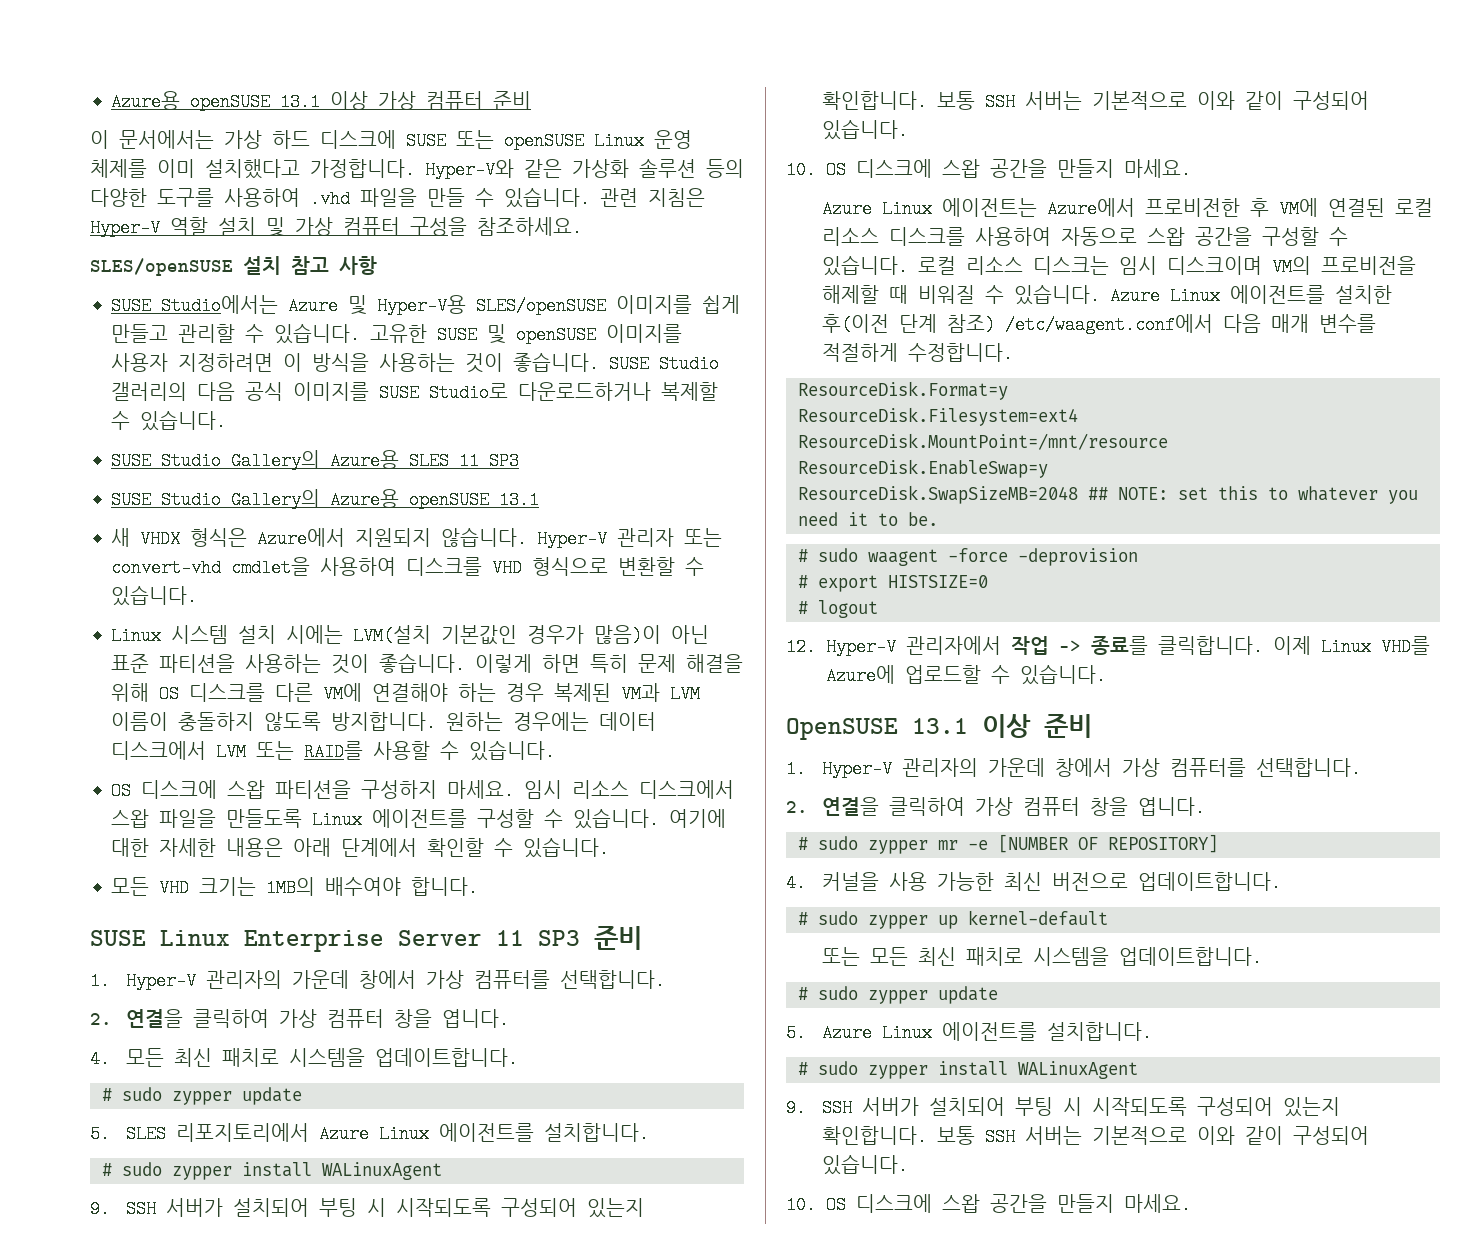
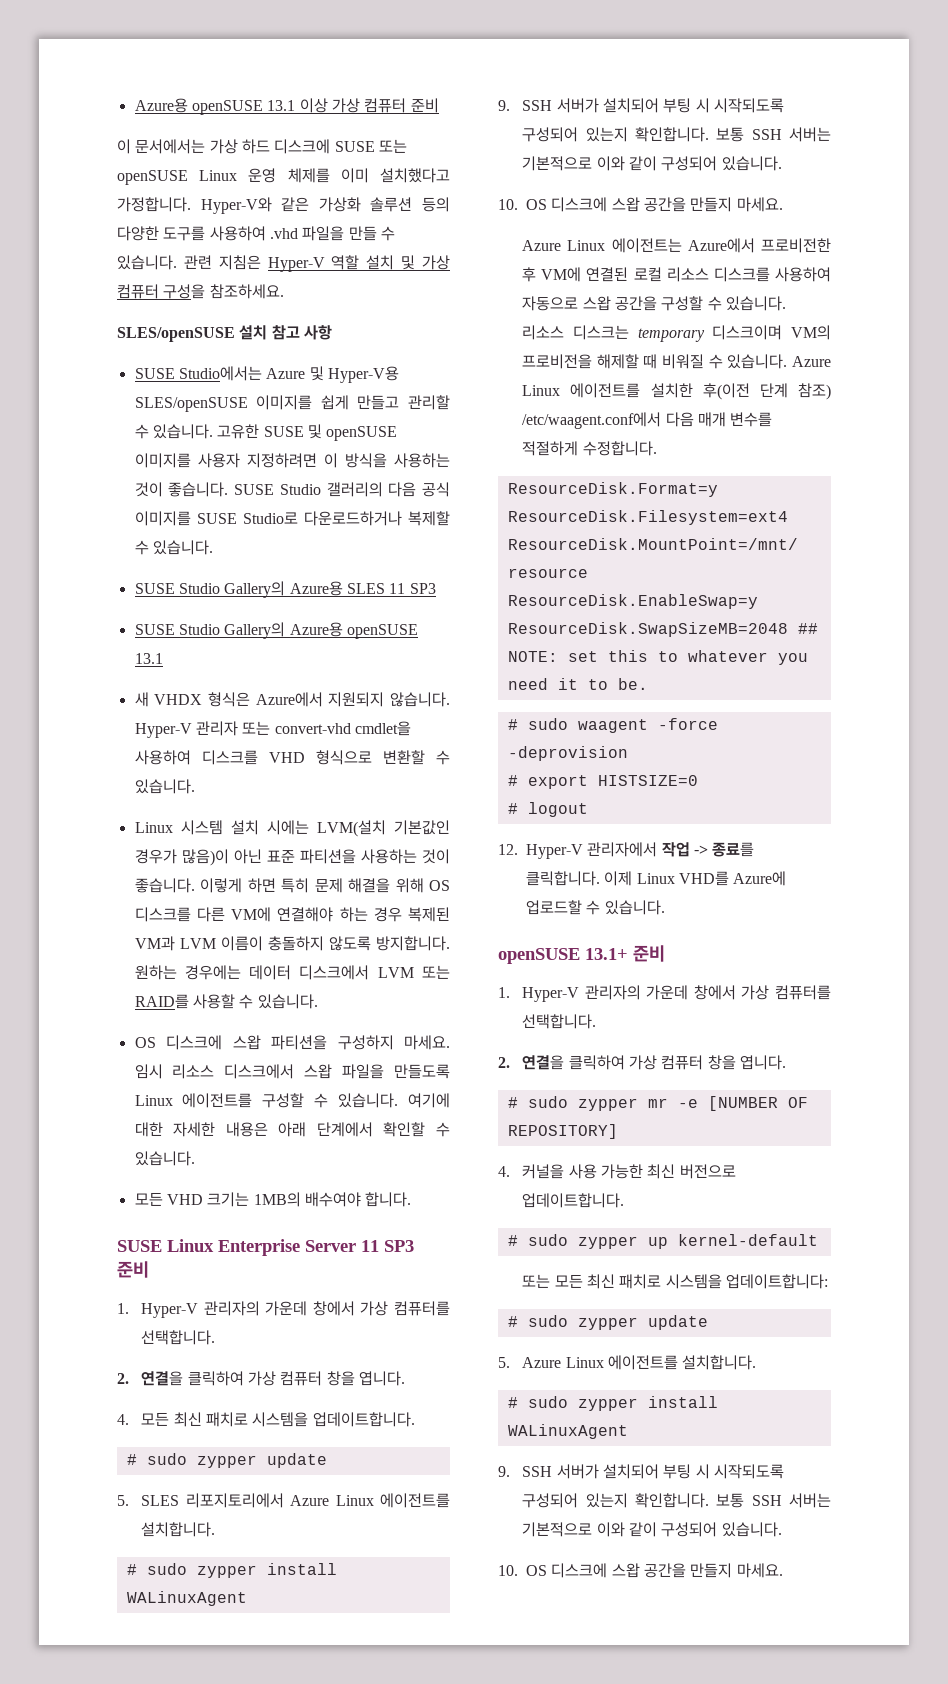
- 로컬 리소스 디스크는 임시 디스크이며 VM의 프로비전을 해제할 때 비워질 수 있습니다.
+ 리소스 디스크는 temporary 디스크이며 VM의 프로비전을 해제할 때 비워질 수 있습니다.
- OpenSUSE 13.1 이상 준비
+ openSUSE 13.1+ 준비
- 또는 모든 최신 패치로 시스템을 업데이트합니다.
+ 또는 모든 최신 패치로 시스템을 업데이트합니다:

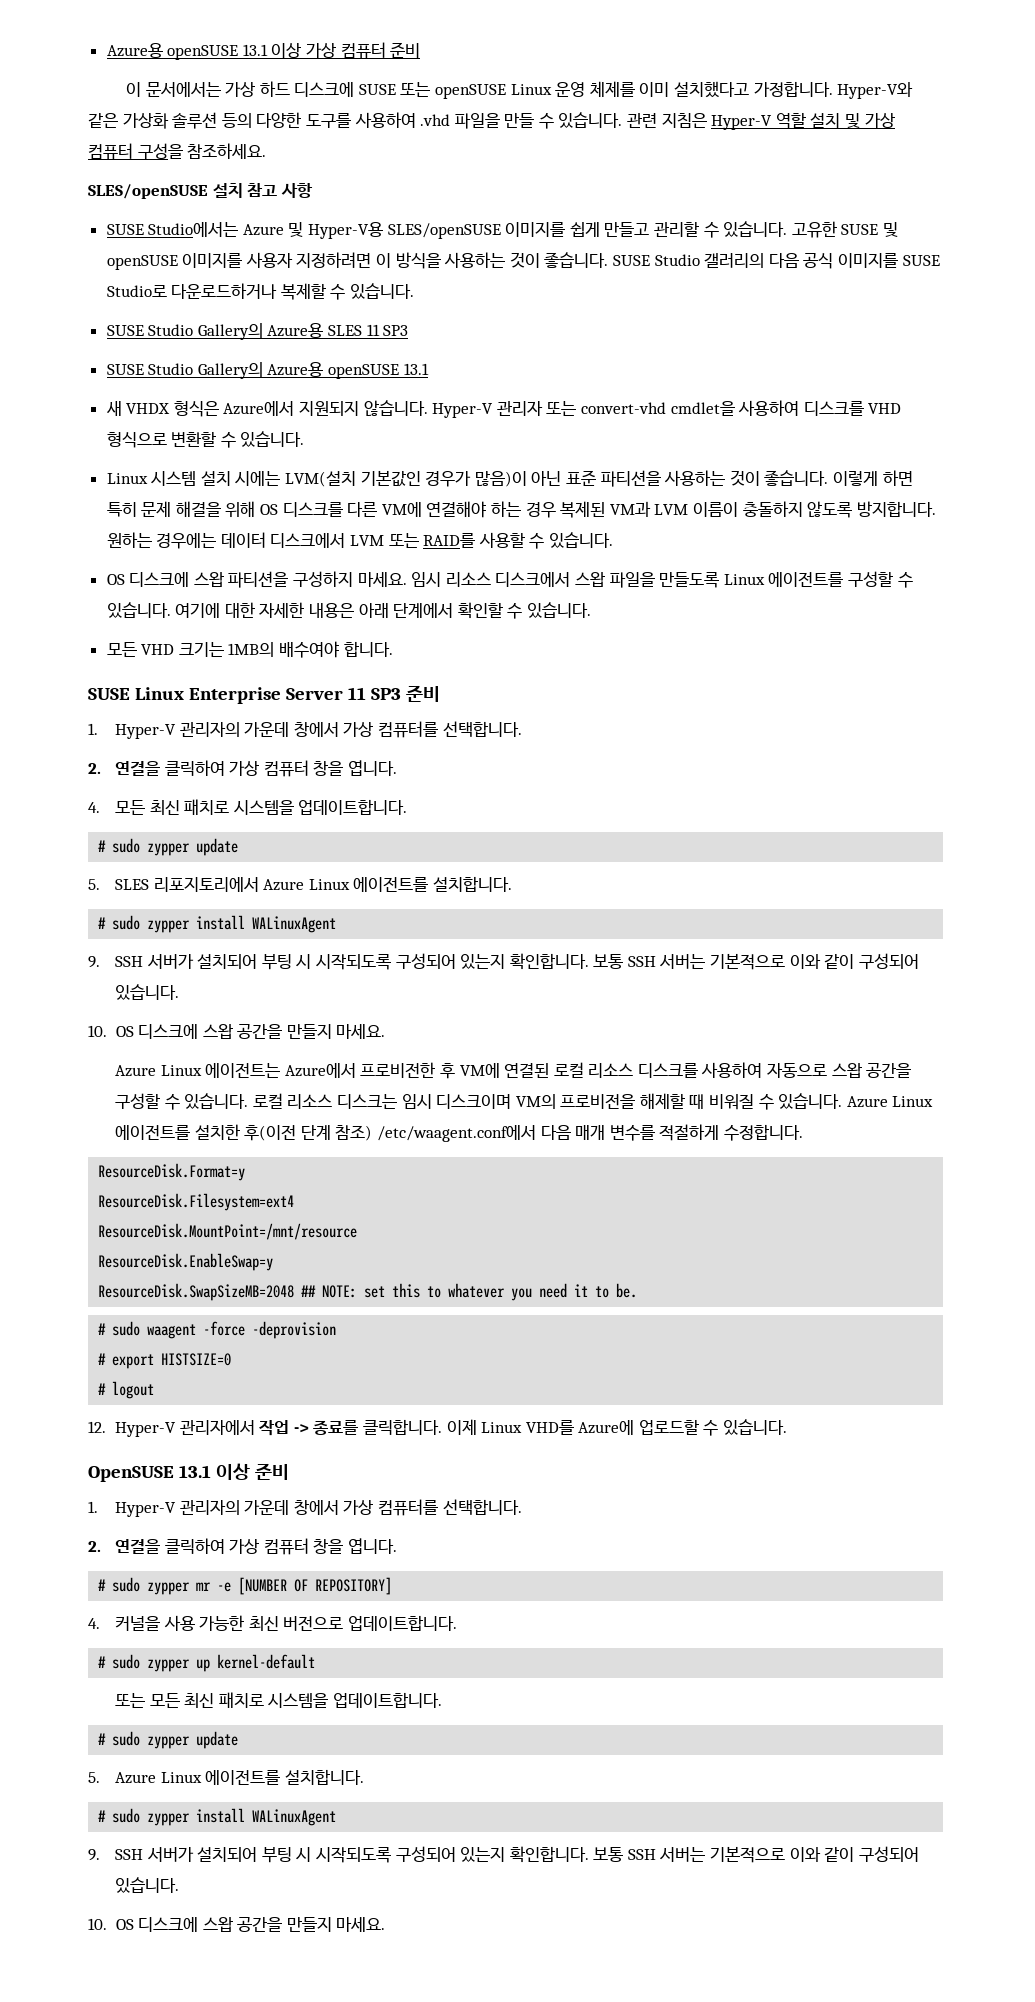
- 리소스 디스크는 temporary 디스크이며 VM의 프로비전을 해제할 때 비워질 수 있습니다.
+ 로컬 리소스 디스크는 임시 디스크이며 VM의 프로비전을 해제할 때 비워질 수 있습니다.
- openSUSE 13.1+ 준비
+ OpenSUSE 13.1 이상 준비
- 또는 모든 최신 패치로 시스템을 업데이트합니다:
+ 또는 모든 최신 패치로 시스템을 업데이트합니다.

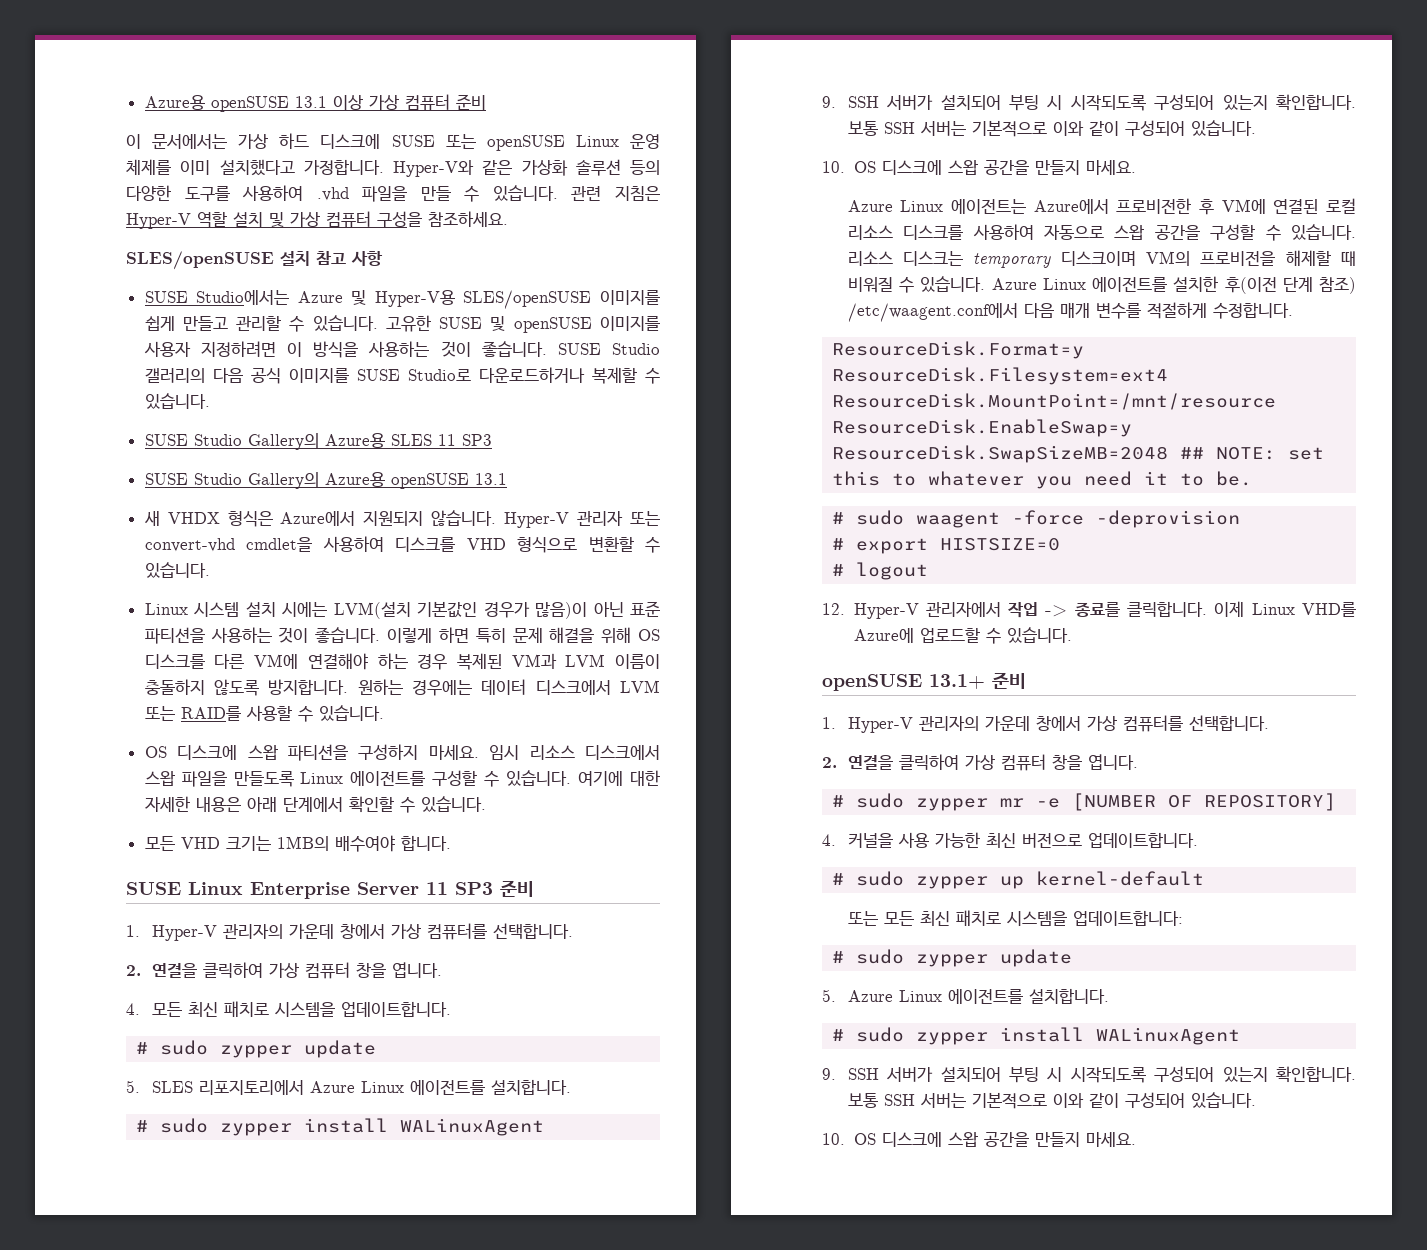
- 로컬 리소스 디스크는 임시 디스크이며 VM의 프로비전을 해제할 때 비워질 수 있습니다.
+ 리소스 디스크는 temporary 디스크이며 VM의 프로비전을 해제할 때 비워질 수 있습니다.
- OpenSUSE 13.1 이상 준비
+ openSUSE 13.1+ 준비
- 또는 모든 최신 패치로 시스템을 업데이트합니다.
+ 또는 모든 최신 패치로 시스템을 업데이트합니다:

